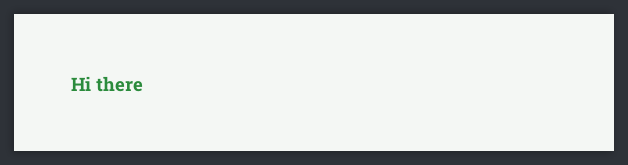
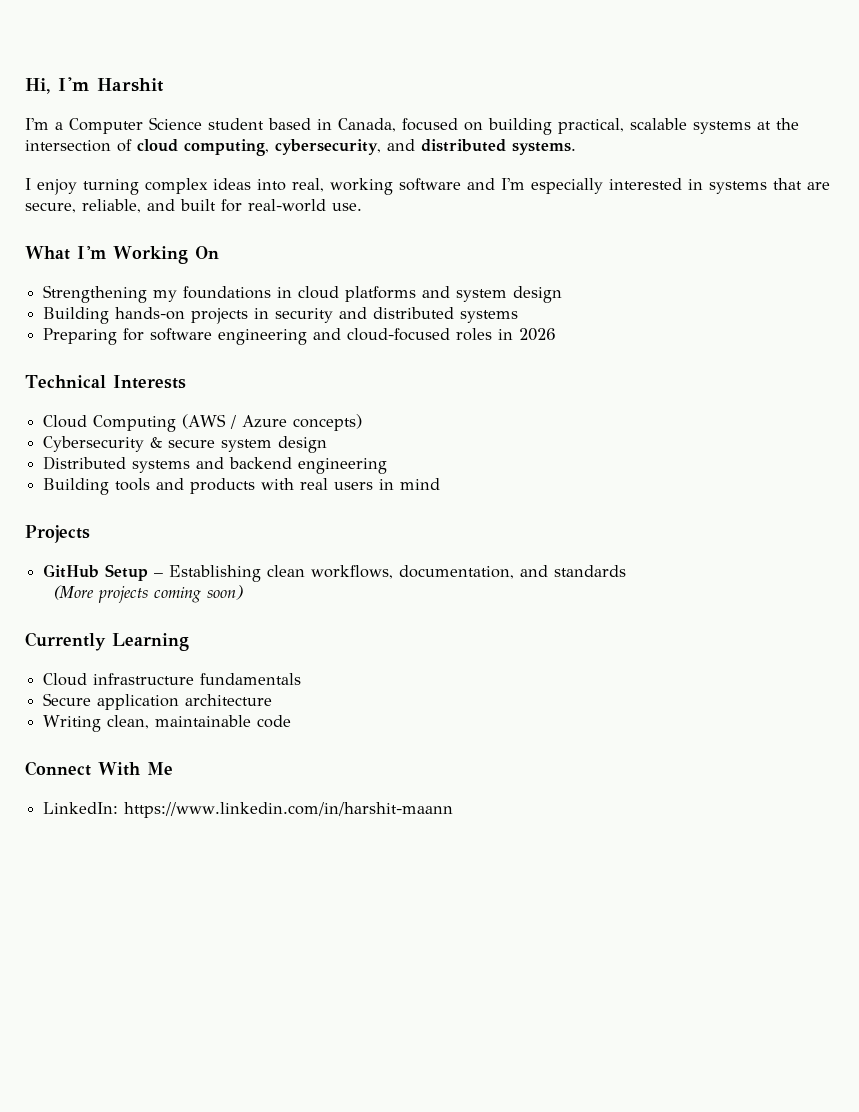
- Hi there
+ Hi, I'm Harshit
+ I'm a Computer Science student based in Canada, focused on building practical, scalable systems at the intersection of cloud computing, cybersecurity, and distributed systems.
+ I enjoy turning complex ideas into real, working software and I'm especially interested in systems that are secure, reliable, and built for real-world use.
+ What I'm Working On
+ Strengthening my foundations in cloud platforms and system design
+ Building hands-on projects in security and distributed systems
+ Preparing for software engineering and cloud-focused roles in 2026
+ Technical Interests
+ Cloud Computing (AWS / Azure concepts)
+ Cybersecurity & secure system design
+ Distributed systems and backend engineering
+ Building tools and products with real users in mind
+ Projects
+ GitHub Setup – Establishing clean workflows, documentation, and standards
+ (More projects coming soon)
+ Currently Learning
+ Cloud infrastructure fundamentals
+ Secure application architecture
+ Writing clean, maintainable code
+ Connect With Me
+ LinkedIn: https://www.linkedin.com/in/harshit-maann

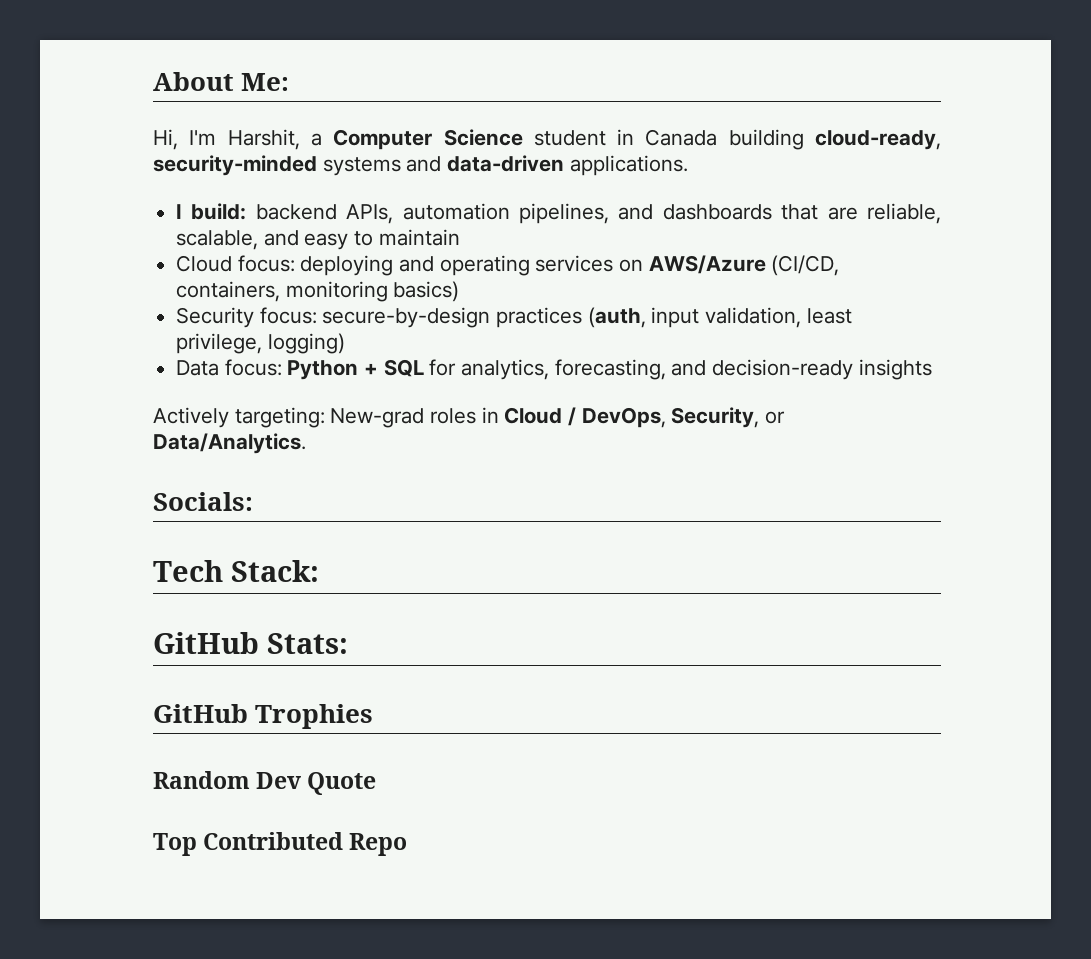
- Hi, I'm Harshit
- I'm a Computer Science student based in Canada, focused on building practical, scalable systems at the intersection of cloud computing, cybersecurity, and distributed systems.
- I enjoy turning complex ideas into real, working software and I'm especially interested in systems that are secure, reliable, and built for real-world use.
- What I'm Working On
- Strengthening my foundations in cloud platforms and system design
- Building hands-on projects in security and distributed systems
- Preparing for software engineering and cloud-focused roles in 2026
- Technical Interests
- Cloud Computing (AWS / Azure concepts)
- Cybersecurity & secure system design
- Distributed systems and backend engineering
- Building tools and products with real users in mind
- Projects
- GitHub Setup – Establishing clean workflows, documentation, and standards
- (More projects coming soon)
- Currently Learning
- Cloud infrastructure fundamentals
- Secure application architecture
- Writing clean, maintainable code
- Connect With Me
- LinkedIn: https://www.linkedin.com/in/harshit-maann
+ About Me:
+ Hi, I'm Harshit, a Computer Science student in Canada building cloud-ready, security-minded systems and data-driven applications.
+ I build: backend APIs, automation pipelines, and dashboards that are reliable, scalable, and easy to maintain
+ Cloud focus: deploying and operating services on AWS/Azure (CI/CD, containers, monitoring basics)
+ Security focus: secure-by-design practices (auth, input validation, least privilege, logging)
+ Data focus: Python + SQL for analytics, forecasting, and decision-ready insights
+ Actively targeting: New-grad roles in Cloud / DevOps, Security, or Data/Analytics.
+ Socials:
+ Tech Stack:
+ GitHub Stats:
+ GitHub Trophies
+ Random Dev Quote
+ Top Contributed Repo

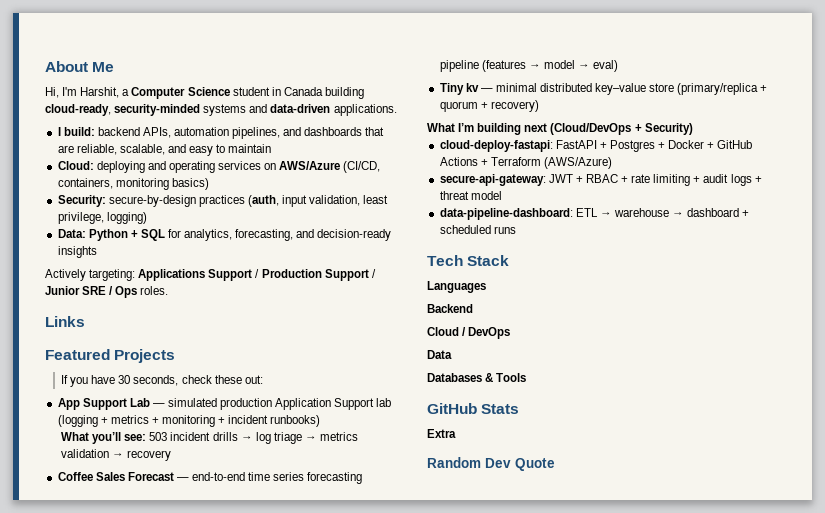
- About Me:
+ About Me
- Cloud focus: deploying and operating services on AWS/Azure (CI/CD, containers, monitoring basics)
+ Cloud: deploying and operating services on AWS/Azure (CI/CD, containers, monitoring basics)
- Security focus: secure-by-design practices (auth, input validation, least privilege, logging)
+ Security: secure-by-design practices (auth, input validation, least privilege, logging)
- Data focus: Python + SQL for analytics, forecasting, and decision-ready insights
+ Data: Python + SQL for analytics, forecasting, and decision-ready insights
- Actively targeting: New-grad roles in Cloud / DevOps, Security, or Data/Analytics.
- Socials:
- Tech Stack:
- GitHub Stats:
- GitHub Trophies
+ Actively targeting: Applications Support / Production Support / Junior SRE / Ops roles.
+ Links
+ Featured Projects
+ If you have 30 seconds, check these out:
+ App Support Lab — simulated production Application Support lab (logging + metrics + monitoring + incident runbooks)
+ What you’ll see: 503 incident drills → log triage → metrics validation → recovery
+ Coffee Sales Forecast — end-to-end time series forecasting pipeline (features → model → eval)
+ Tiny kv — minimal distributed key–value store (primary/replica + quorum + recovery)
+ What I’m building next (Cloud/DevOps + Security)
+ cloud-deploy-fastapi: FastAPI + Postgres + Docker + GitHub Actions + Terraform (AWS/Azure)
+ secure-api-gateway: JWT + RBAC + rate limiting + audit logs + threat model
+ data-pipeline-dashboard: ETL → warehouse → dashboard + scheduled runs
+ Tech Stack
+ Languages
+ Backend
+ Cloud / DevOps
+ Data
+ Databases & Tools
+ GitHub Stats
+ Extra
- Top Contributed Repo

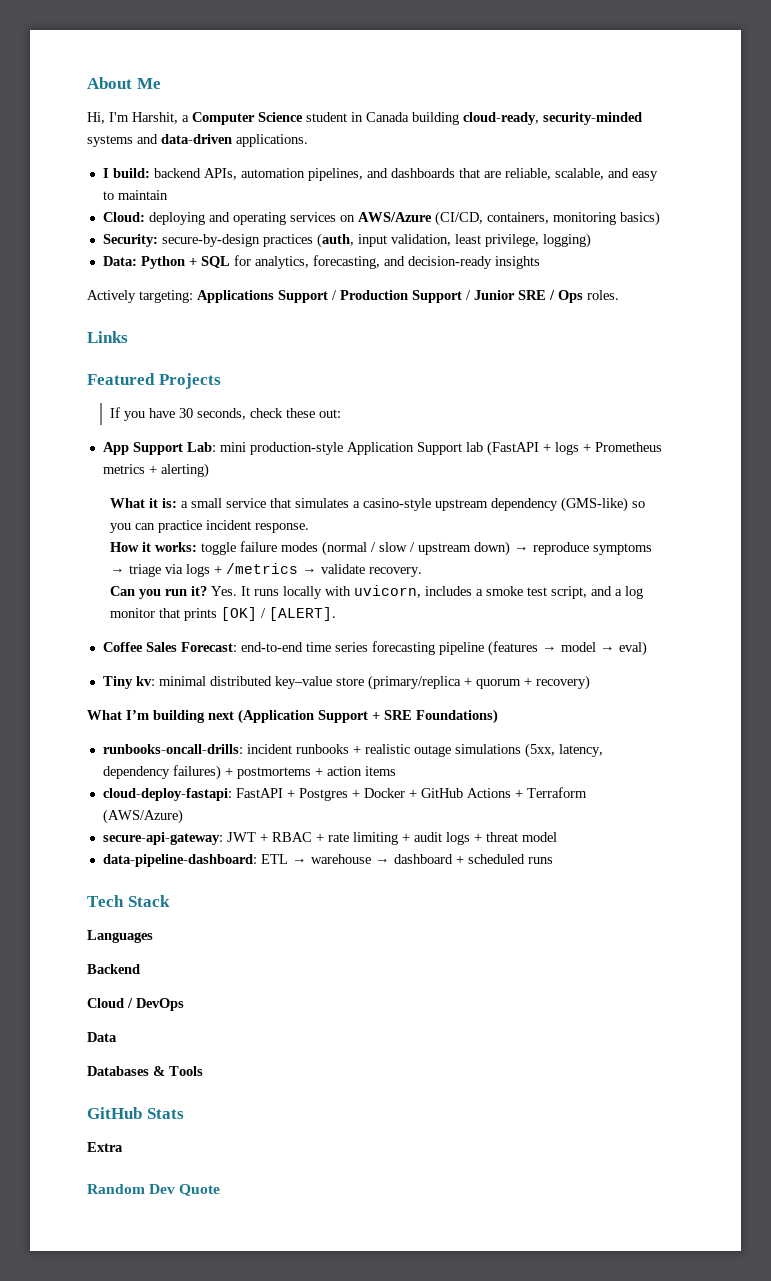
- App Support Lab — simulated production Application Support lab (logging + metrics + monitoring + incident runbooks)
- What you’ll see: 503 incident drills → log triage → metrics validation → recovery
+ App Support Lab: mini production-style Application Support lab (FastAPI + logs + Prometheus metrics + alerting)
+ What it is: a small service that simulates a casino-style upstream dependency (GMS-like) so you can practice incident response.
+ How it works: toggle failure modes (normal / slow / upstream down) → reproduce symptoms → triage via logs + /metrics → validate recovery.
+ Can you run it? Yes. It runs locally with uvicorn, includes a smoke test script, and a log monitor that prints [OK] / [ALERT].
- Coffee Sales Forecast — end-to-end time series forecasting pipeline (features → model → eval)
+ Coffee Sales Forecast: end-to-end time series forecasting pipeline (features → model → eval)
- Tiny kv — minimal distributed key–value store (primary/replica + quorum + recovery)
+ Tiny kv: minimal distributed key–value store (primary/replica + quorum + recovery)
- What I’m building next (Cloud/DevOps + Security)
+ What I’m building next (Application Support + SRE Foundations)
+ runbooks-oncall-drills: incident runbooks + realistic outage simulations (5xx, latency, dependency failures) + postmortems + action items

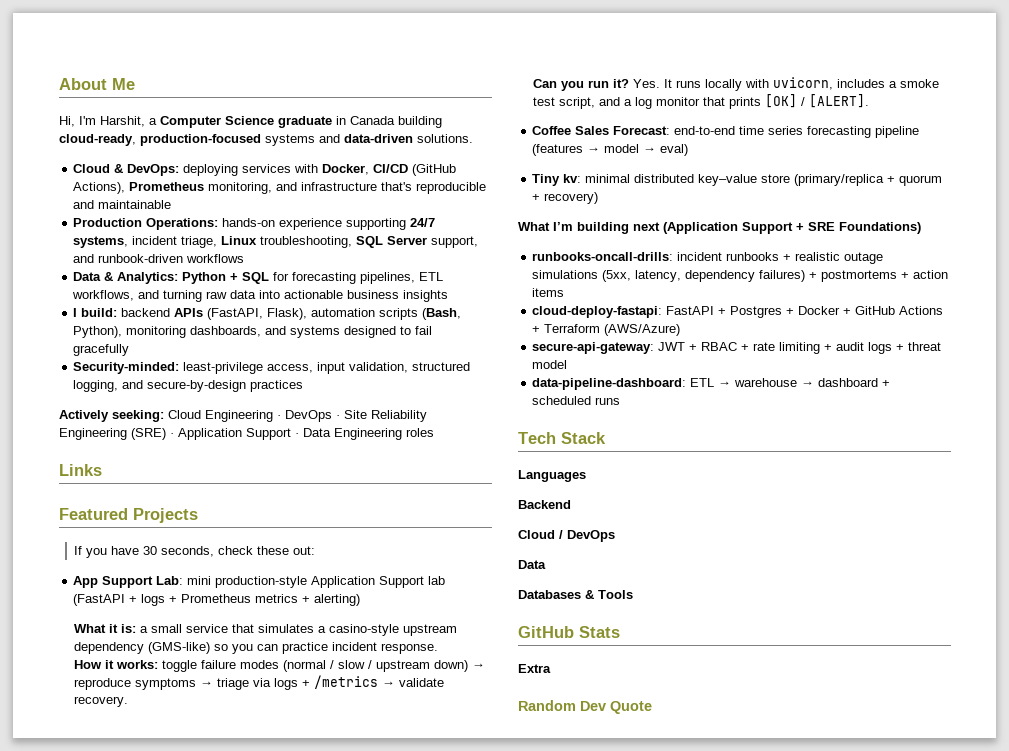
- Hi, I'm Harshit, a Computer Science student in Canada building cloud-ready, security-minded systems and data-driven applications.
- I build: backend APIs, automation pipelines, and dashboards that are reliable, scalable, and easy to maintain
- Cloud: deploying and operating services on AWS/Azure (CI/CD, containers, monitoring basics)
- Security: secure-by-design practices (auth, input validation, least privilege, logging)
- Data: Python + SQL for analytics, forecasting, and decision-ready insights
- Actively targeting: Applications Support / Production Support / Junior SRE / Ops roles.
+ Hi, I'm Harshit, a Computer Science graduate in Canada building cloud-ready, production-focused systems and data-driven solutions.
+ Cloud & DevOps: deploying services with Docker, CI/CD (GitHub Actions), Prometheus monitoring, and infrastructure that's reproducible and maintainable
+ Production Operations: hands-on experience supporting 24/7 systems, incident triage, Linux troubleshooting, SQL Server support, and runbook-driven workflows
+ Data & Analytics: Python + SQL for forecasting pipelines, ETL workflows, and turning raw data into actionable business insights
+ I build: backend APIs (FastAPI, Flask), automation scripts (Bash, Python), monitoring dashboards, and systems designed to fail gracefully
+ Security-minded: least-privilege access, input validation, structured logging, and secure-by-design practices
+ Actively seeking: Cloud Engineering · DevOps · Site Reliability Engineering (SRE) · Application Support · Data Engineering roles

